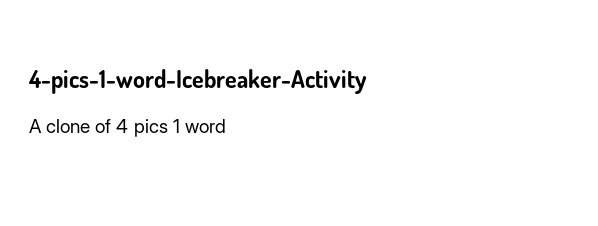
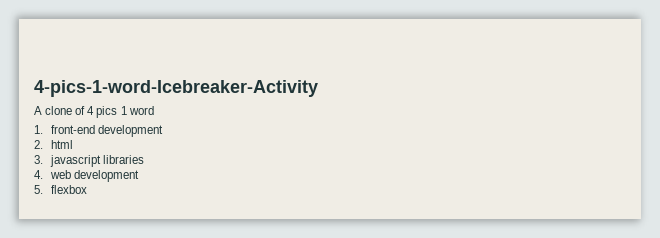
+ 1. front-end development
+ 2. html
+ 3. javascript libraries
+ 4. web development
+ 5. flexbox

